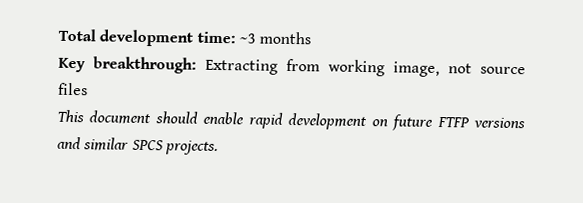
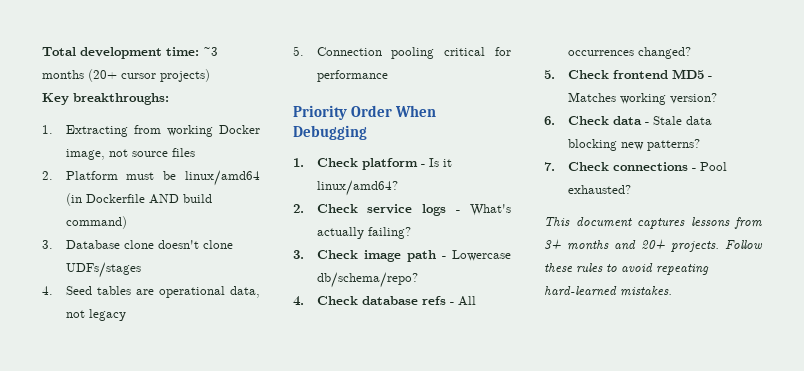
- Total development time: ~3 months
+ Total development time: ~3 months (20+ cursor projects)
- Key breakthrough: Extracting from working image, not source files
+ Key breakthroughs:
+ 1. Extracting from working Docker image, not source files
- This document should enable rapid development on future FTFP versions and similar SPCS projects.
+ 2. Platform must be linux/amd64 (in Dockerfile AND build command)
+ 3. Database clone doesn't clone UDFs/stages
+ 4. Seed tables are operational data, not legacy
+ 5. Connection pooling critical for performance
+ Priority Order When Debugging
+ 1. Check platform - Is it linux/amd64?
+ 2. Check service logs - What's actually failing?
+ 3. Check image path - Lowercase db/schema/repo?
+ 4. Check database refs - All occurrences changed?
+ 5. Check frontend MD5 - Matches working version?
+ 6. Check data - Stale data blocking new patterns?
+ 7. Check connections - Pool exhausted?
+ This document captures lessons from 3+ months and 20+ projects. Follow these rules to avoid repeating hard-learned mistakes.

